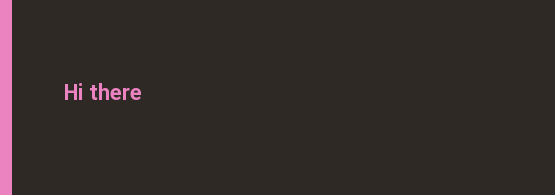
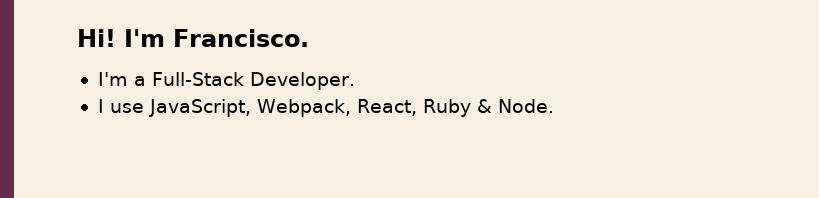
- Hi there
+ Hi! I'm Francisco.
+ I'm a Full-Stack Developer.
+ I use JavaScript, Webpack, React, Ruby & Node.

